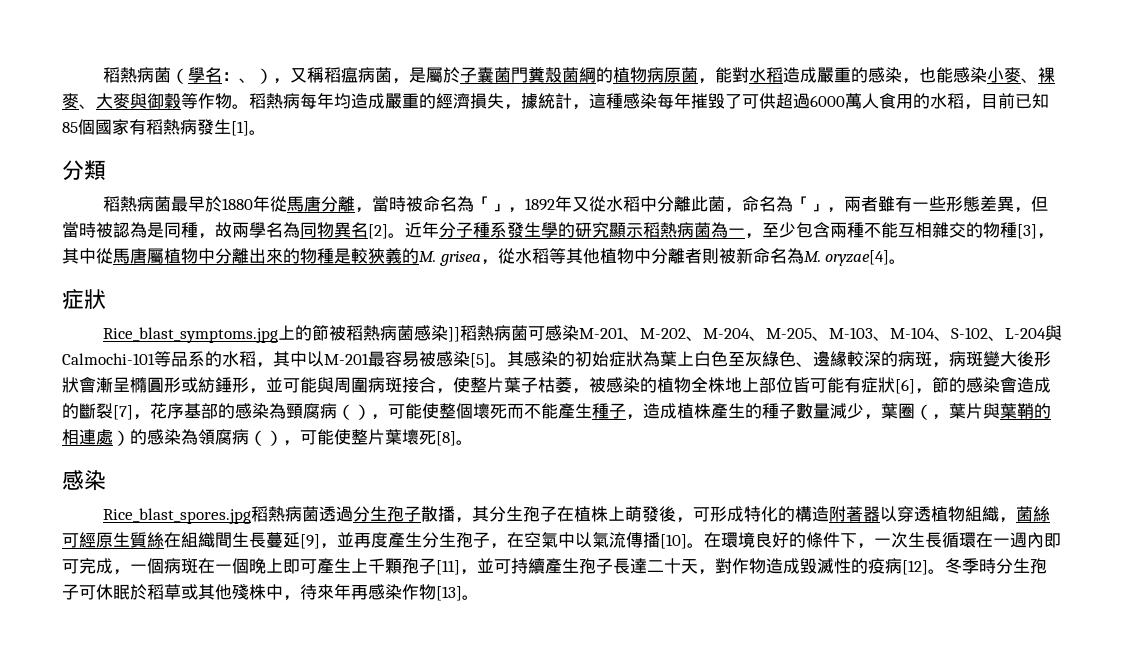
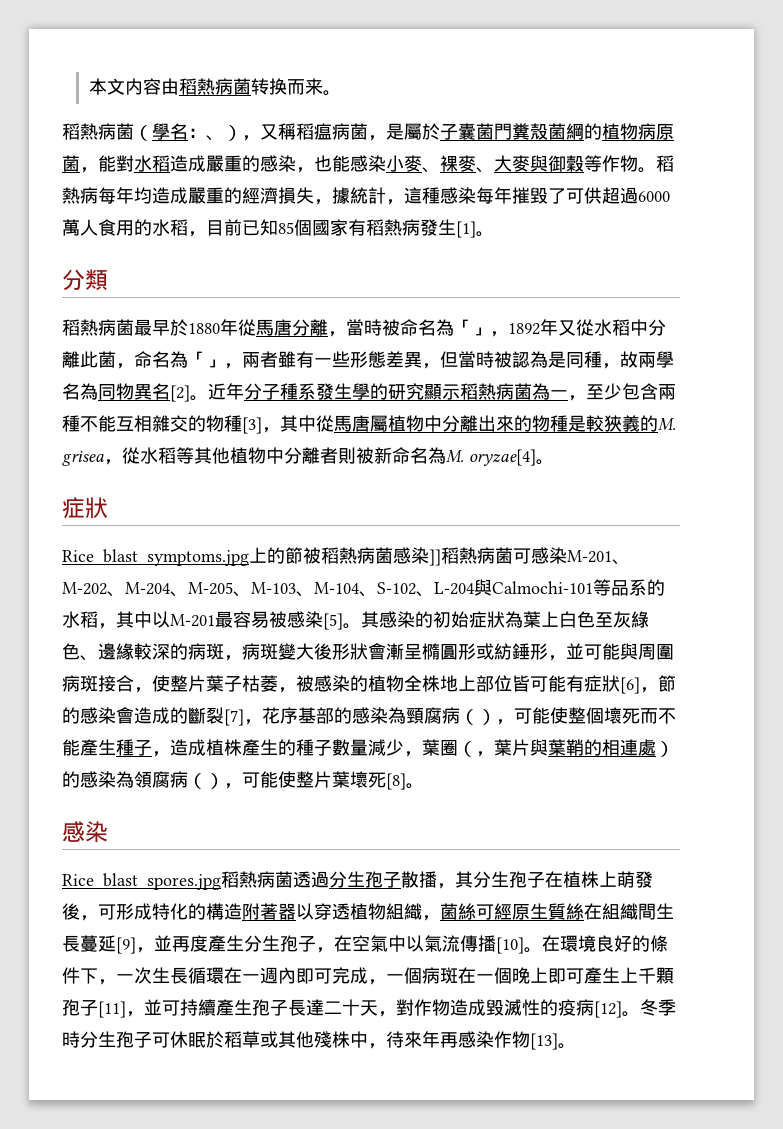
+ 本文内容由稻熱病菌转换而来。

